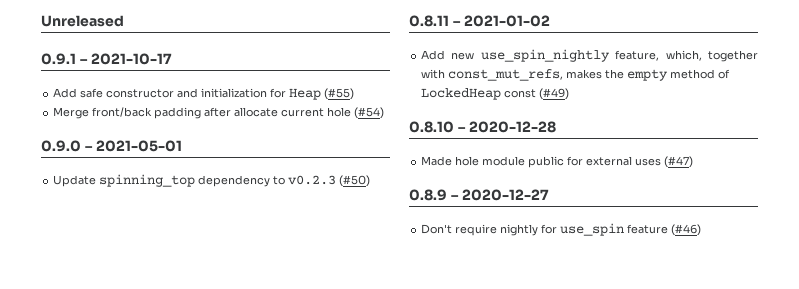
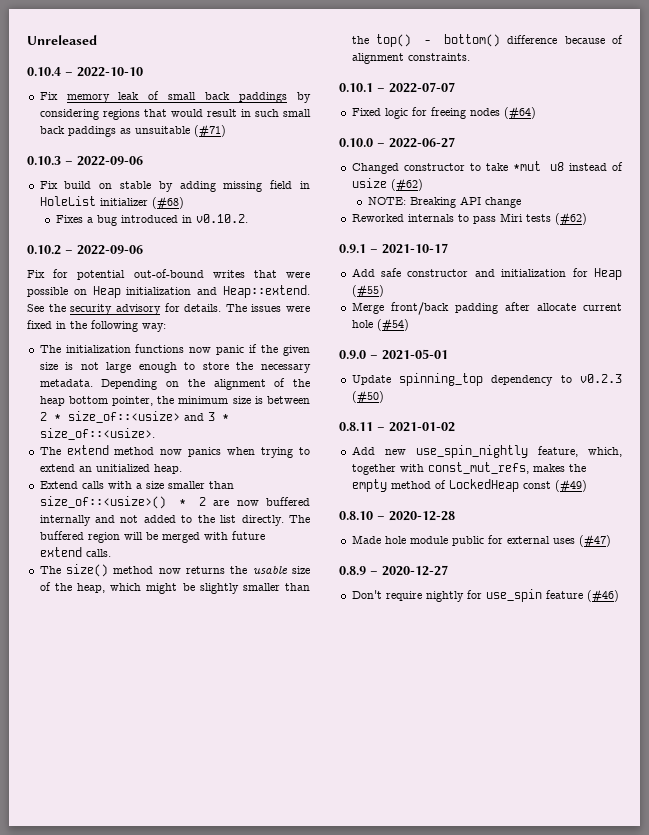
+ 0.10.4 – 2022-10-10
+ Fix memory leak of small back paddings by considering regions that would result in such small back paddings as unsuitable (#71)
+ 0.10.3 – 2022-09-06
+ Fix build on stable by adding missing field in HoleList initializer (#68)
+ Fixes a bug introduced in v0.10.2.
+ 0.10.2 – 2022-09-06
+ Fix for potential out-of-bound writes that were possible on Heap initialization and Heap::extend. See the security advisory for details. The issues were fixed in the following way:
+ The initialization functions now panic if the given size is not large enough to store the necessary metadata. Depending on the alignment of the heap bottom pointer, the minimum size is between 2 * size_of::<usize> and 3 * size_of::<usize>.
+ The extend method now panics when trying to extend an unitialized heap.
+ Extend calls with a size smaller than size_of::<usize>() * 2 are now buffered internally and not added to the list directly. The buffered region will be merged with future extend calls.
+ The size() method now returns the usable size of the heap, which might be slightly smaller than the top() - bottom() difference because of alignment constraints.
+ 0.10.1 – 2022-07-07
+ Fixed logic for freeing nodes (#64)
+ 0.10.0 – 2022-06-27
+ Changed constructor to take *mut u8 instead of usize (#62)
+ NOTE: Breaking API change
+ Reworked internals to pass Miri tests (#62)

